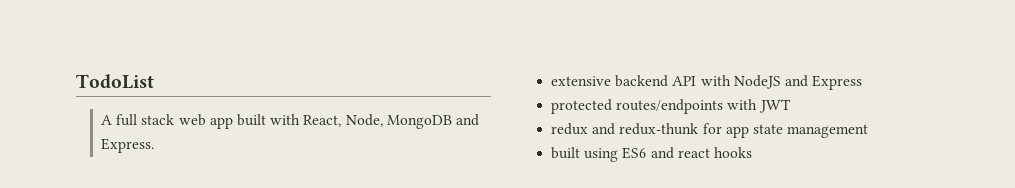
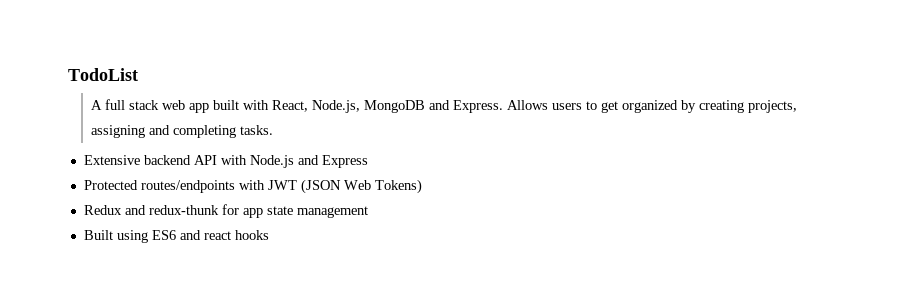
- A full stack web app built with React, Node, MongoDB and Express.
- extensive backend API with NodeJS and Express
+ A full stack web app built with React, Node.js, MongoDB and Express. Allows users to get organized by creating projects, assigning and completing tasks.
+ Extensive backend API with Node.js and Express
- protected routes/endpoints with JWT
- redux and redux-thunk for app state management
+ Protected routes/endpoints with JWT (JSON Web Tokens)
+ Redux and redux-thunk for app state management
- built using ES6 and react hooks
+ Built using ES6 and react hooks

